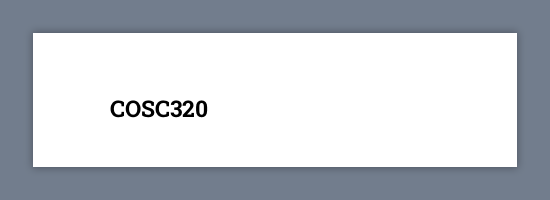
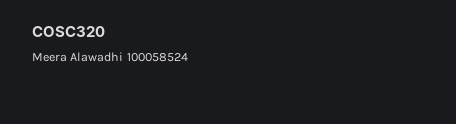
+ Meera Alawadhi 100058524

